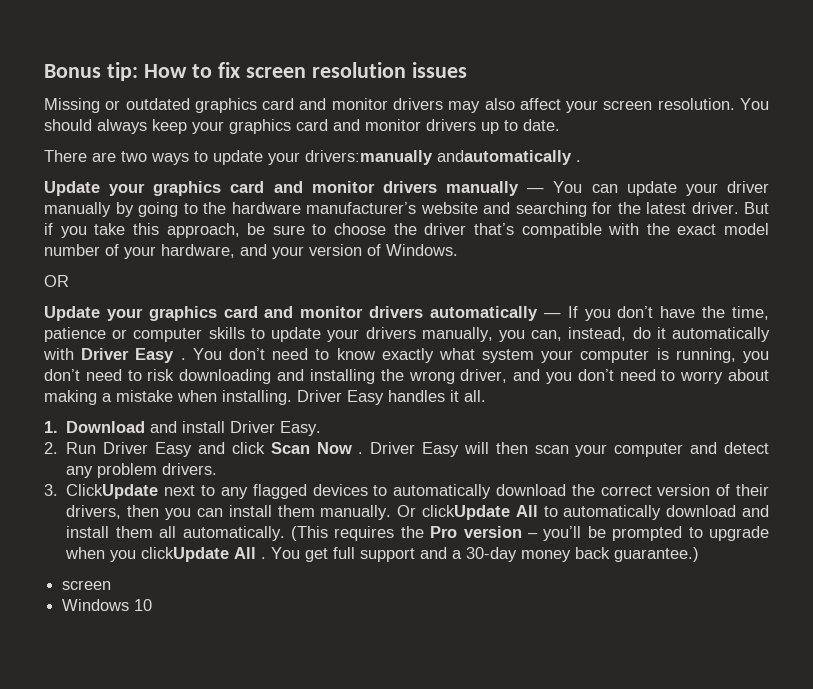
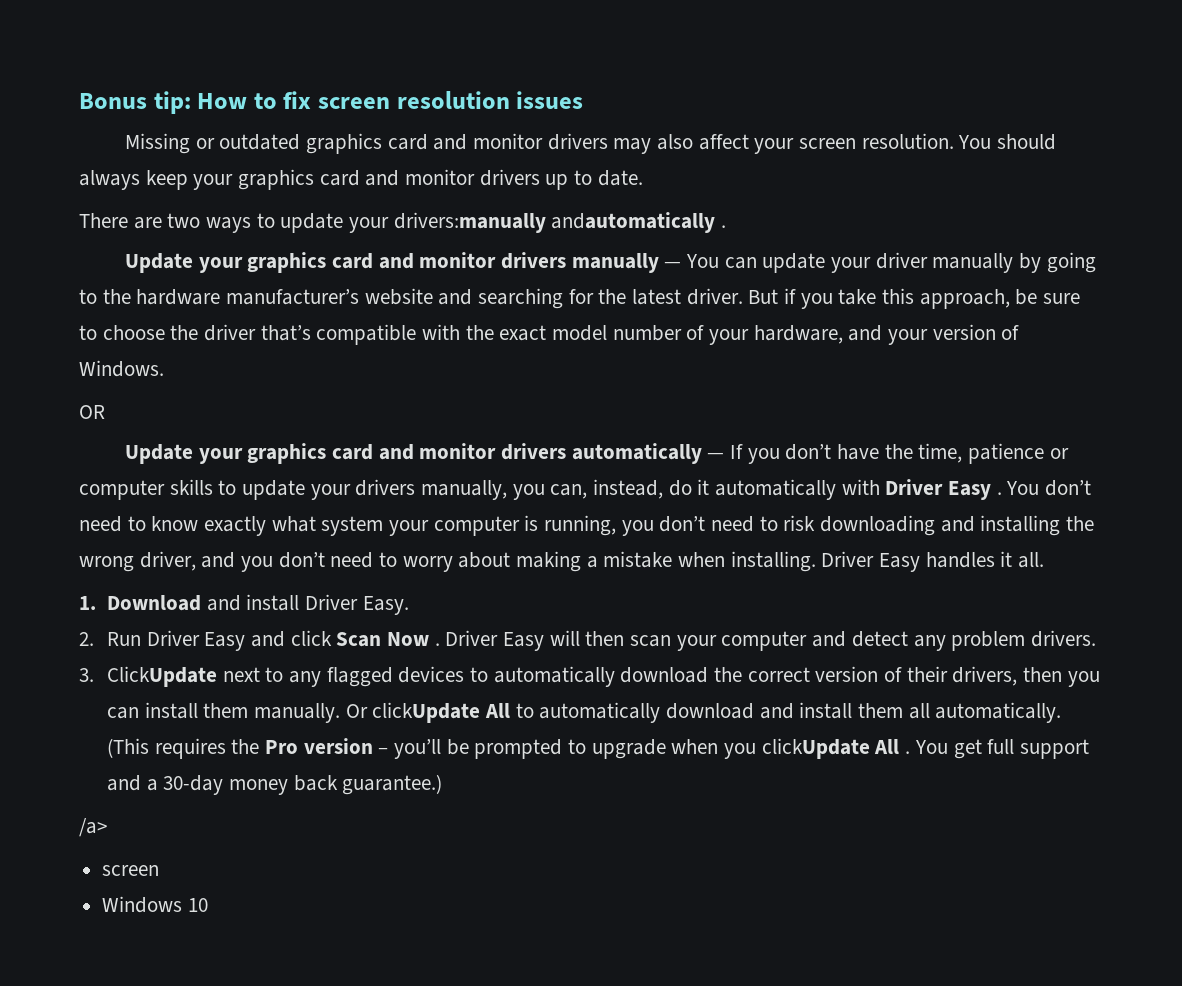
+ /a>

